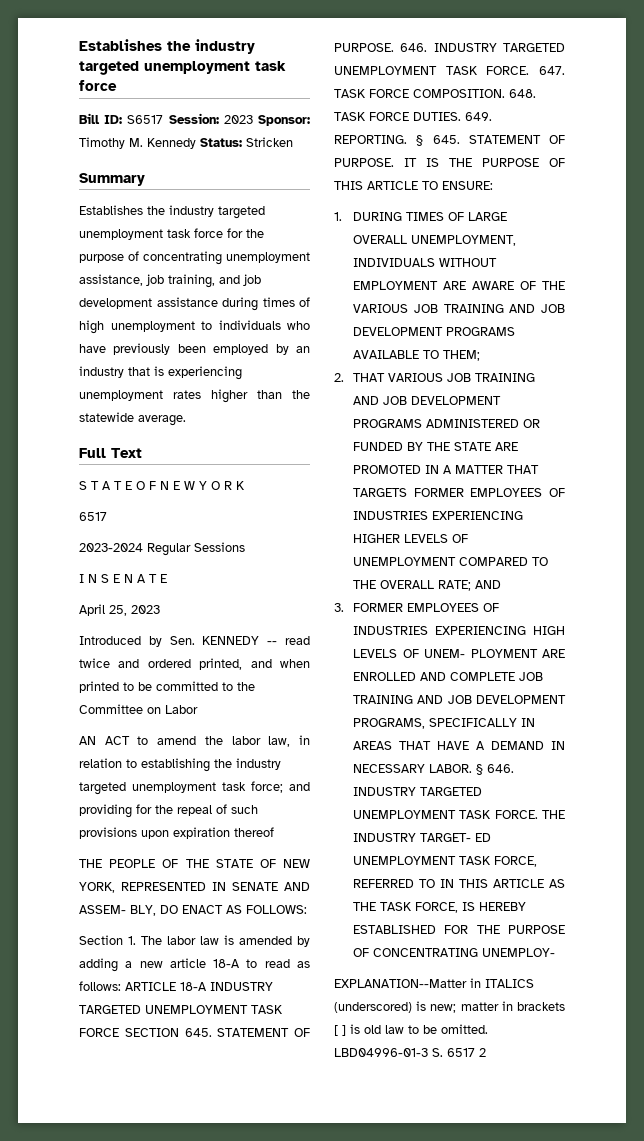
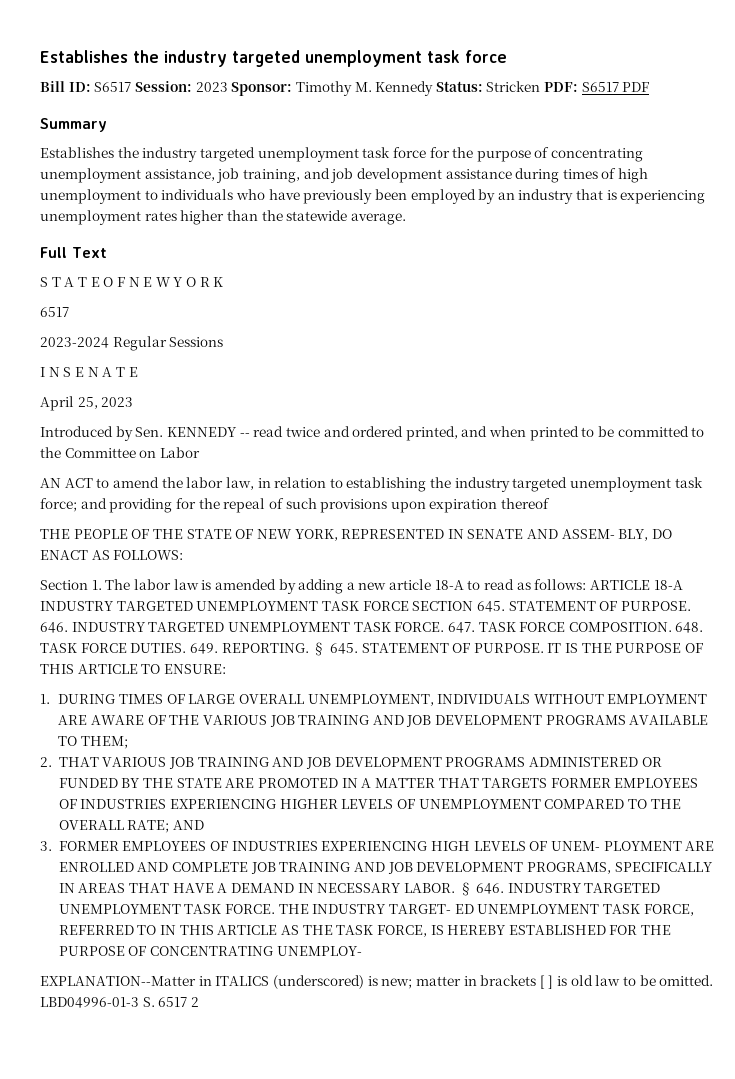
- Bill ID: S6517 Session: 2023 Sponsor: Timothy M. Kennedy Status: Stricken
+ Bill ID: S6517 Session: 2023 Sponsor: Timothy M. Kennedy Status: Stricken PDF: S6517 PDF

